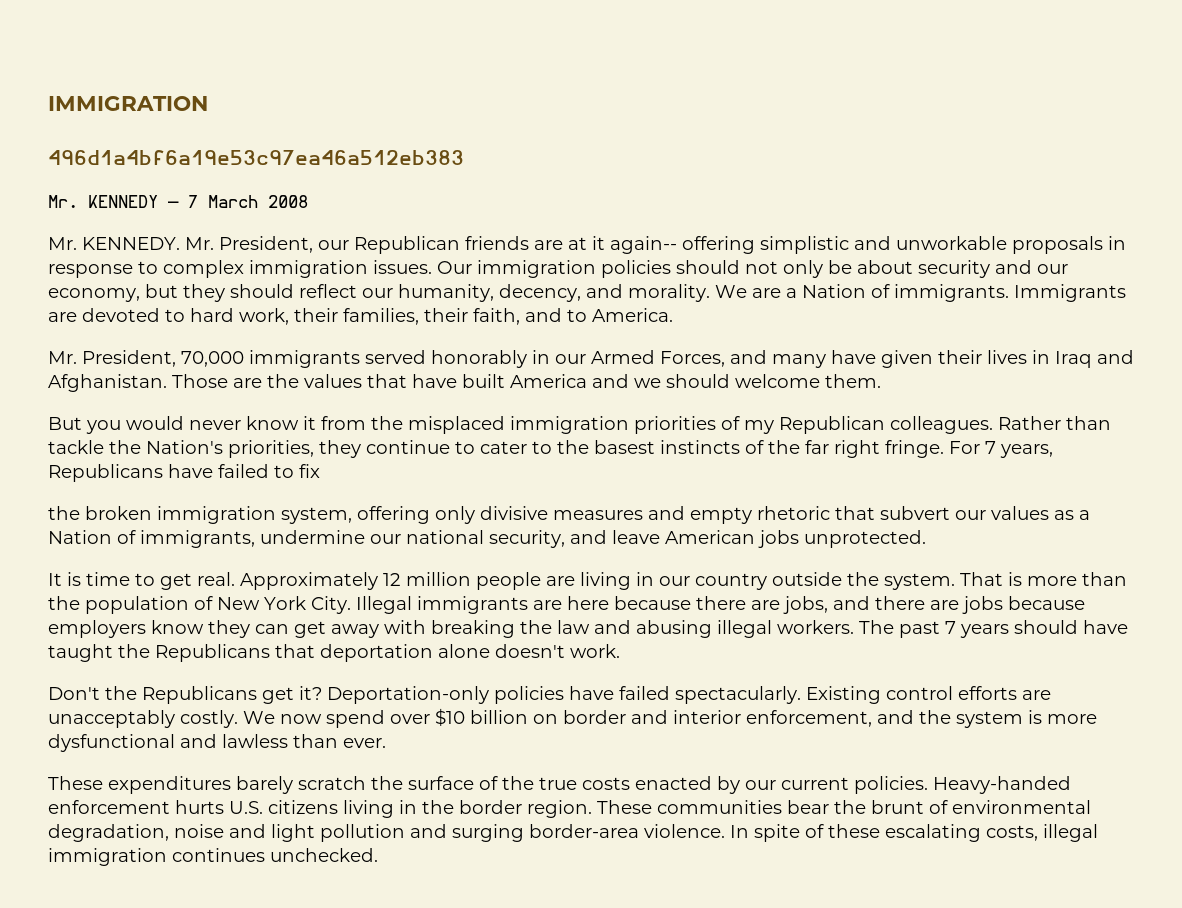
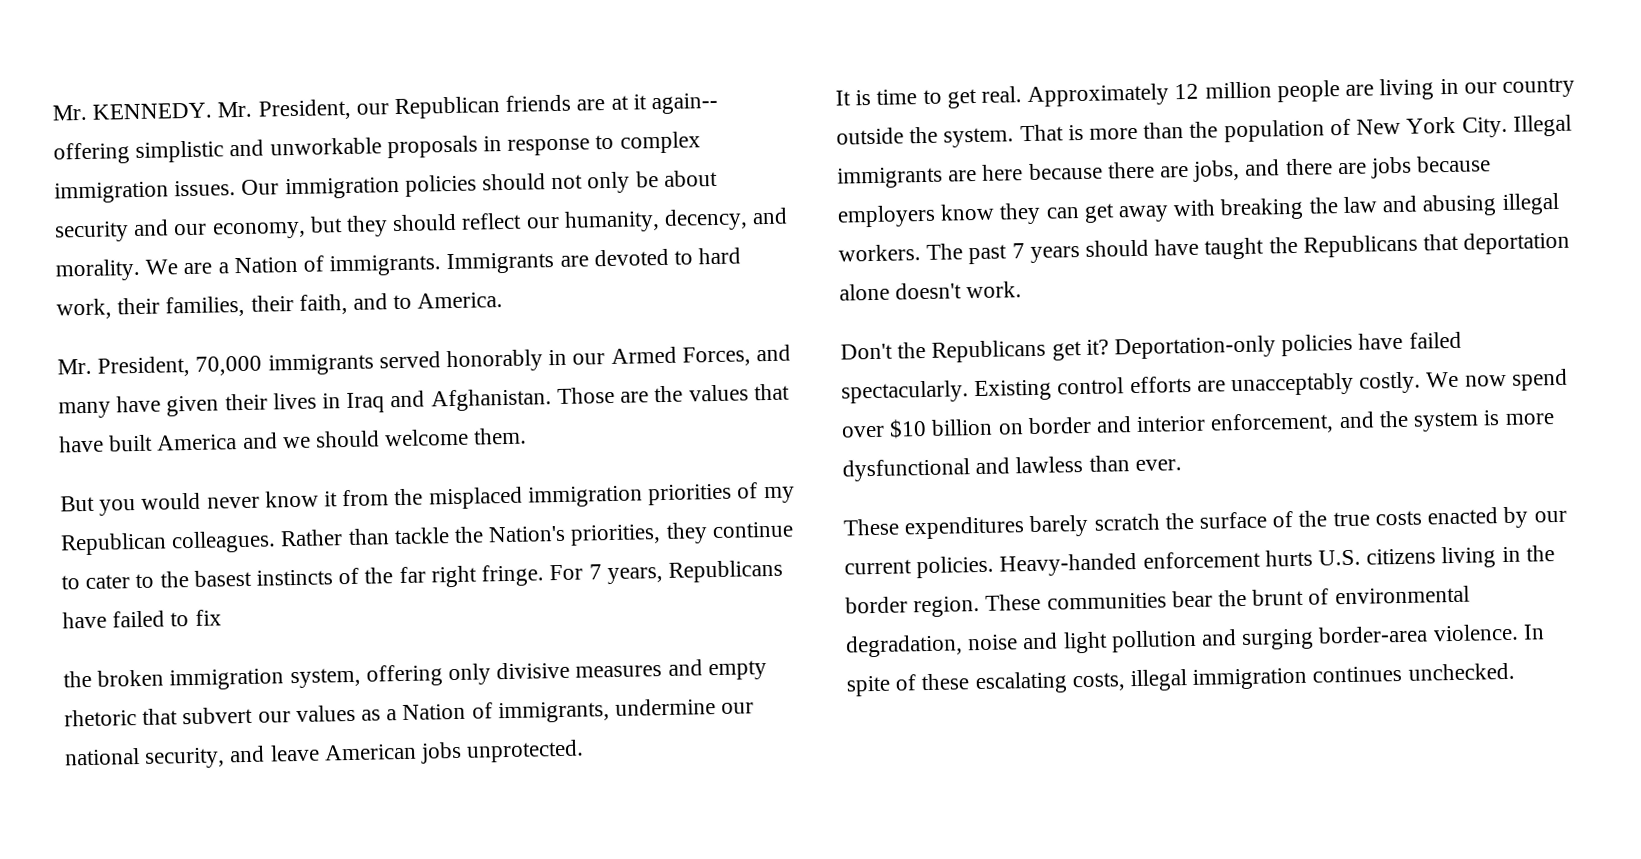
- IMMIGRATION
- 496d1a4bf6a19e53c97ea46a512eb383
- Mr. KENNEDY — 7 March 2008

